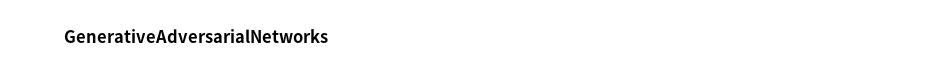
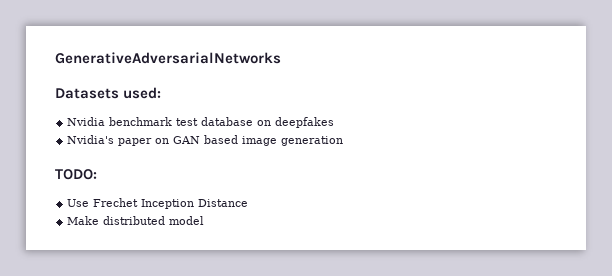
+ Datasets used:
+ Nvidia benchmark test database on deepfakes
+ Nvidia's paper on GAN based image generation
+ TODO:
+ Use Frechet Inception Distance
+ Make distributed model

